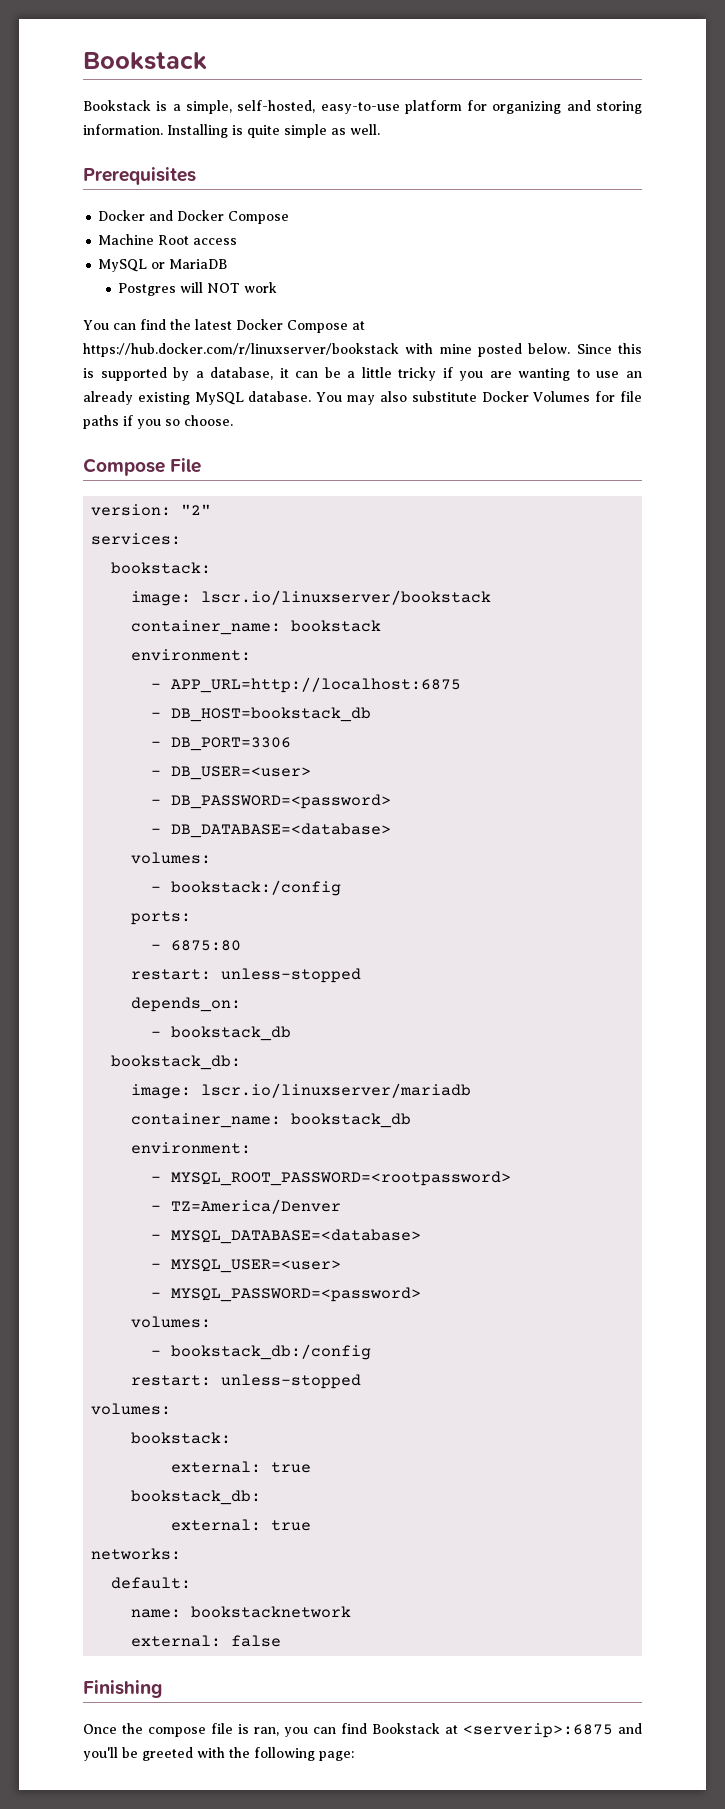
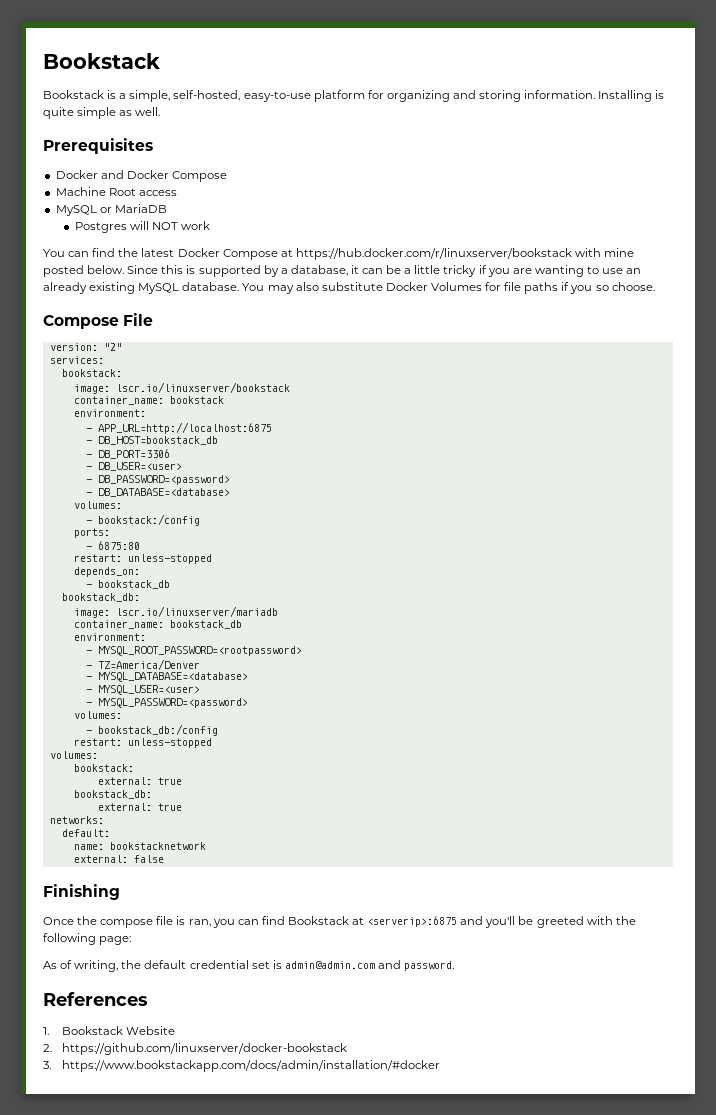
+ As of writing, the default credential set is admin@admin.com and password.
+ References
+ 1. Bookstack Website
+ 2. https://github.com/linuxserver/docker-bookstack
+ 3. https://www.bookstackapp.com/docs/admin/installation/#docker

